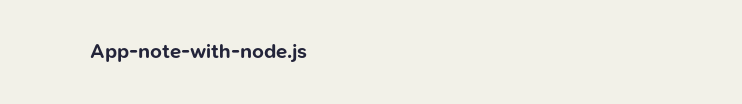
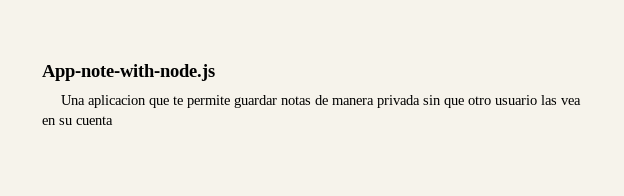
+ Una aplicacion que te permite guardar notas de manera privada sin que otro usuario las vea en su cuenta

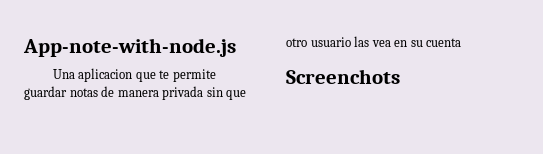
+ Screenchots

